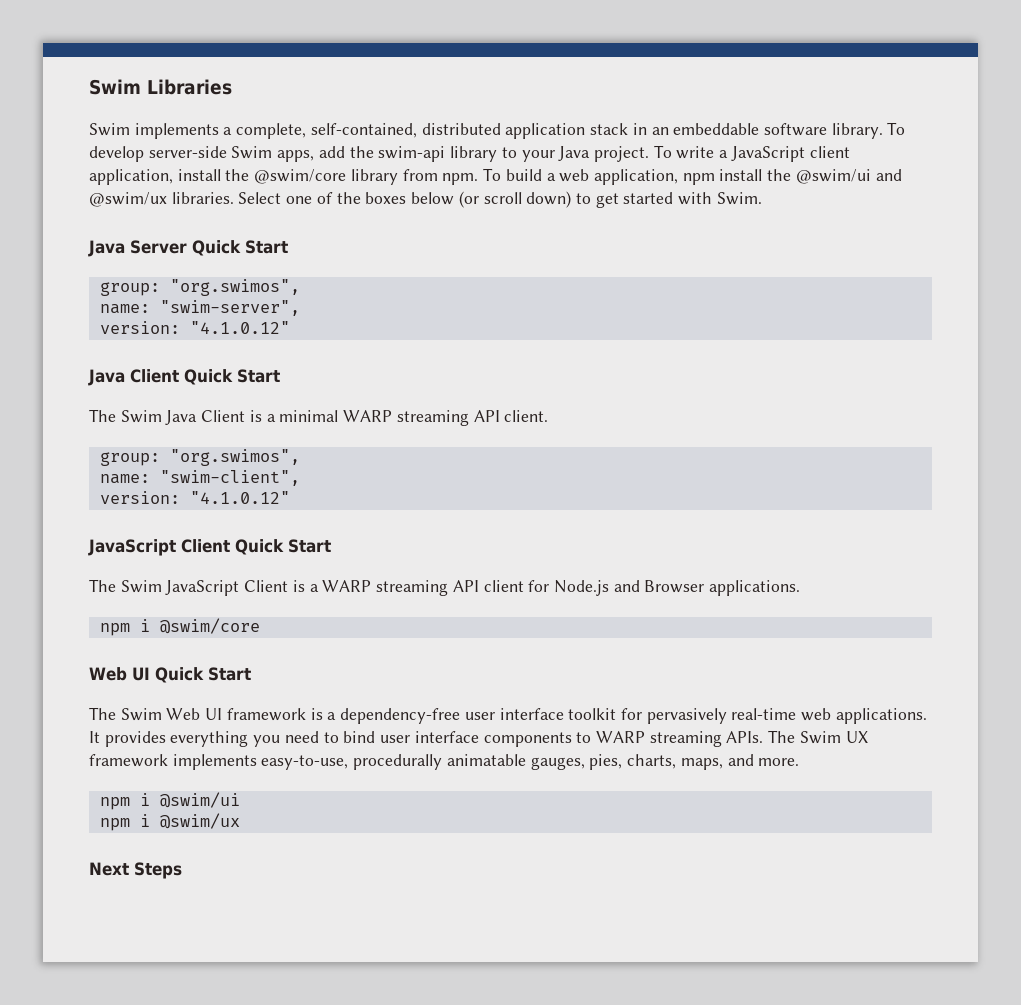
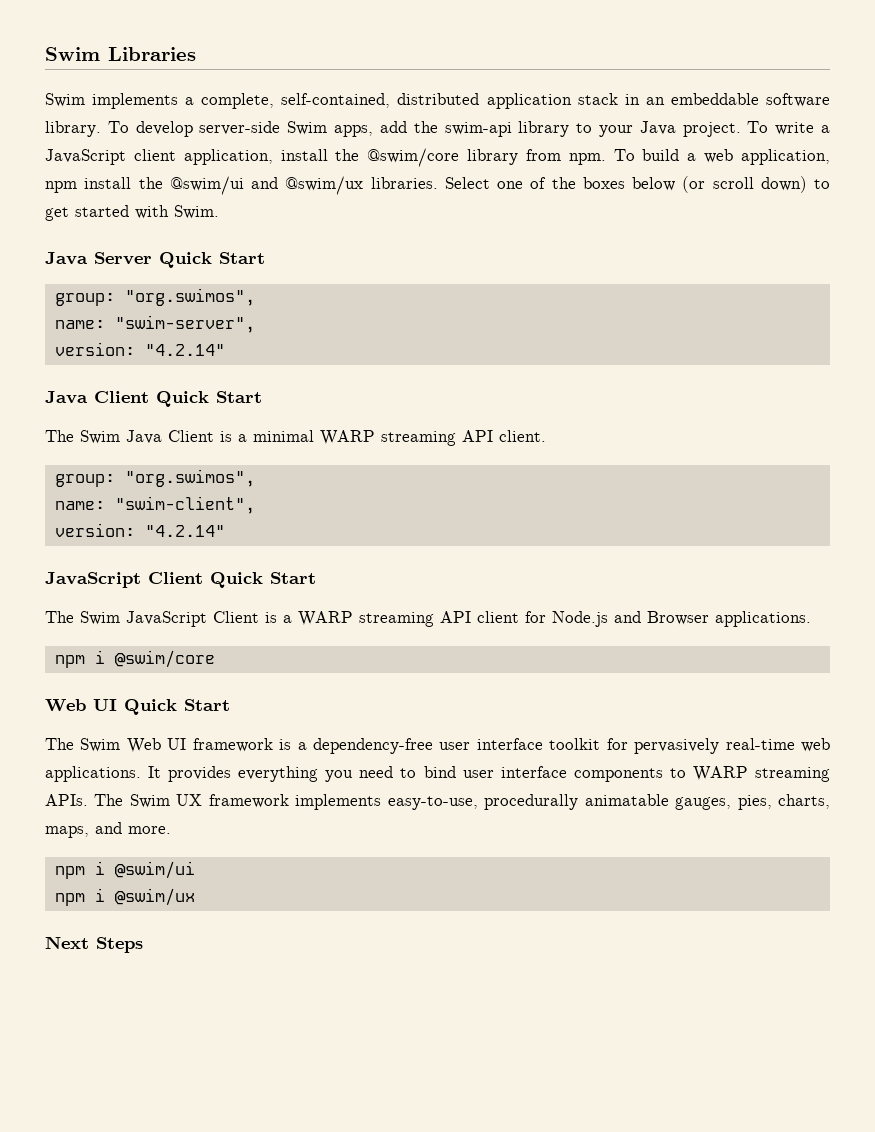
  name: "swim-server",
- version: "4.1.0.12"
+ version: "4.2.14"
  name: "swim-client",
- version: "4.1.0.12"
+ version: "4.2.14"

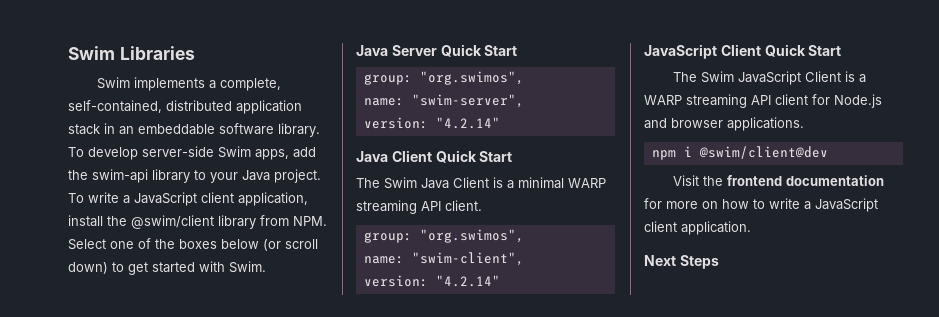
- To write a JavaScript client application, install the @swim/core library from npm. To build a web application, npm install the @swim/ui and @swim/ux libraries. Select one of the boxes below (or scroll down) to get started with Swim.
+ To write a JavaScript client application, install the @swim/client library from NPM. Select one of the boxes below (or scroll down) to get started with Swim.
- The Swim JavaScript Client is a WARP streaming API client for Node.js and Browser applications.
+ The Swim JavaScript Client is a WARP streaming API client for Node.js and browser applications.
- npm i @swim/core
- Web UI Quick Start
- The Swim Web UI framework is a dependency-free user interface toolkit for pervasively real-time web applications. It provides everything you need to bind user interface components to WARP streaming APIs. The Swim UX framework implements easy-to-use, procedurally animatable gauges, pies, charts, maps, and more.
- npm i @swim/ui
- npm i @swim/ux
+ npm i @swim/client@dev
+ Visit the frontend documentation for more on how to write a JavaScript client application.

